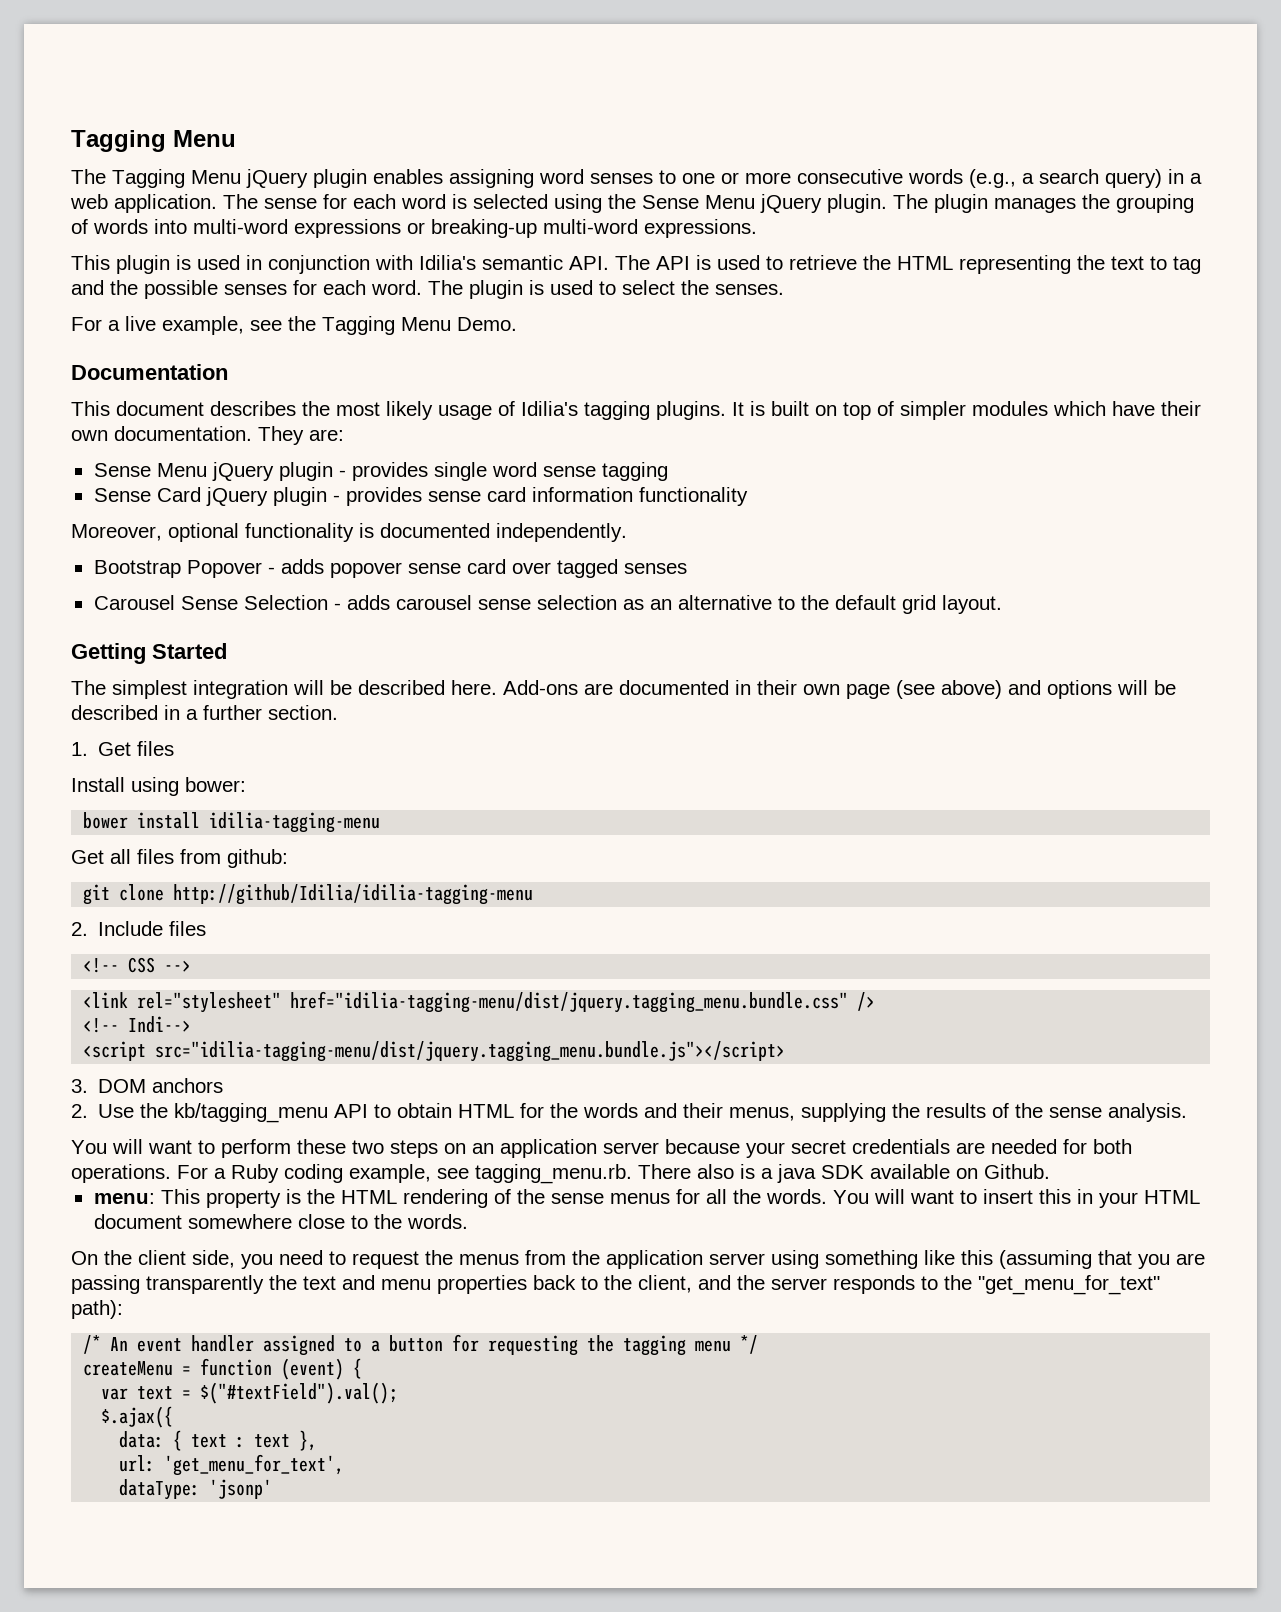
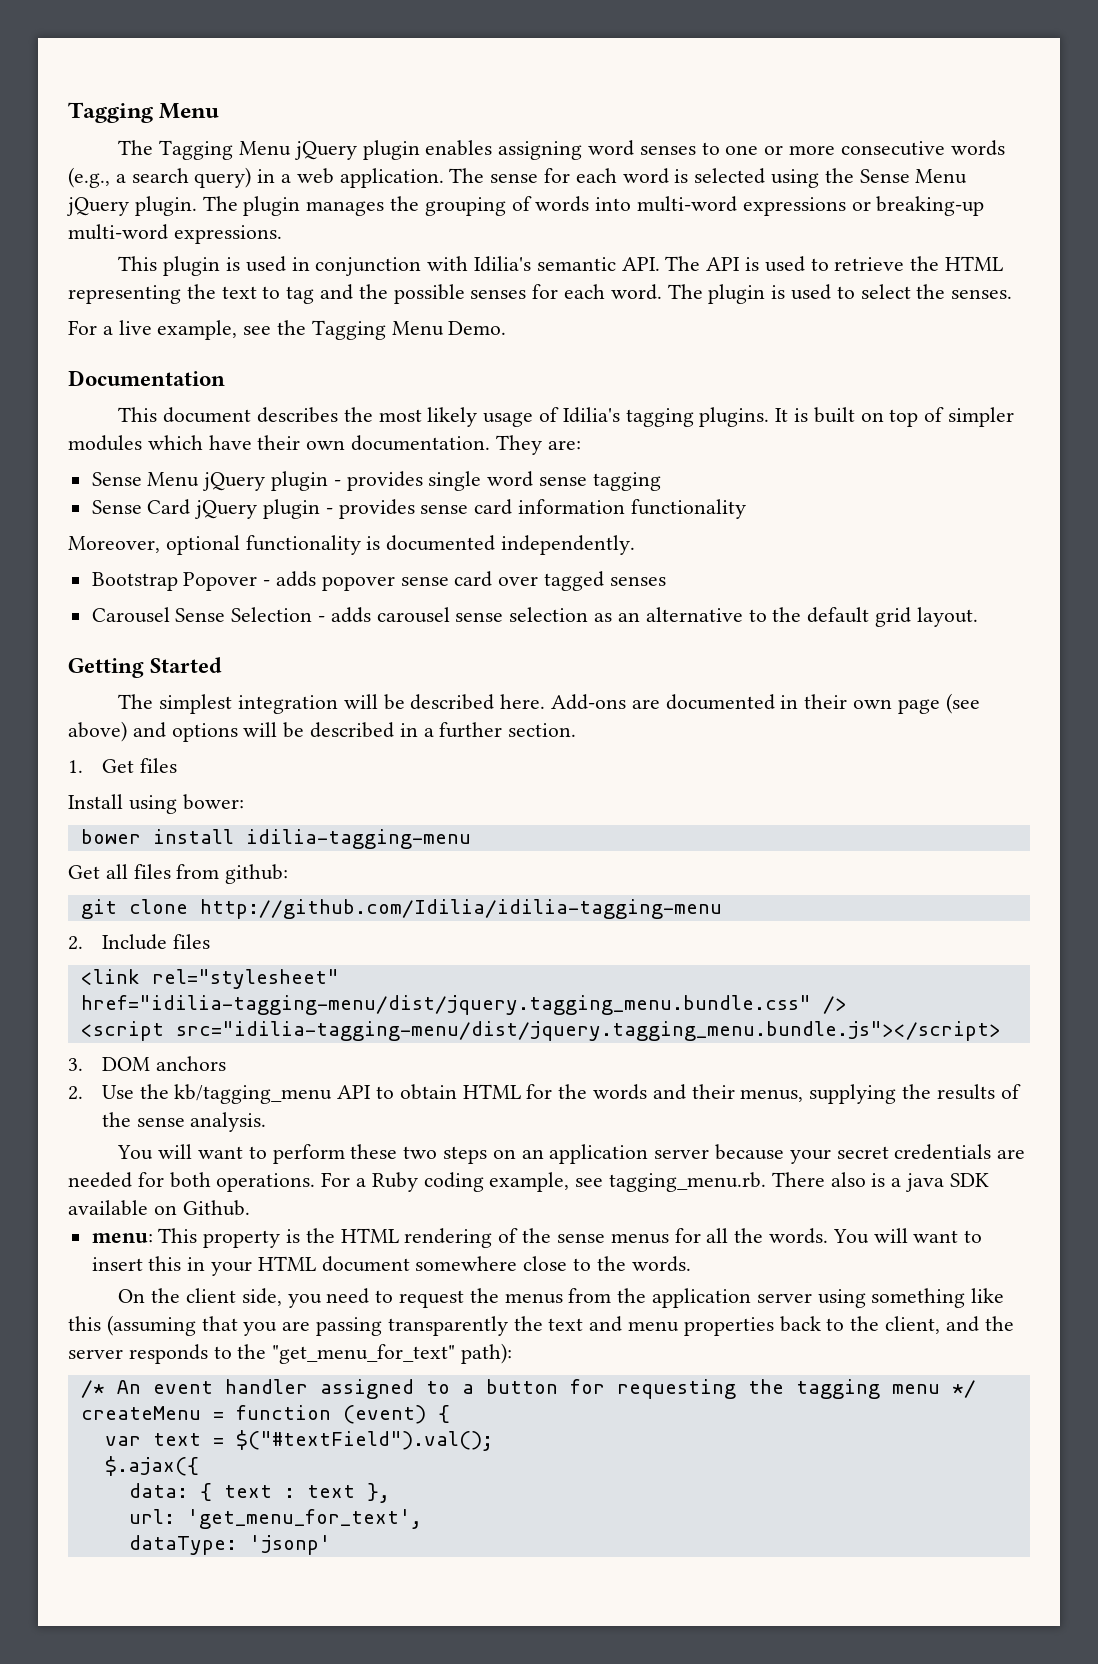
- git clone http://github/Idilia/idilia-tagging-menu
+ git clone http://github.com/Idilia/idilia-tagging-menu
- <!-- CSS -->
- <!-- Indi-->

